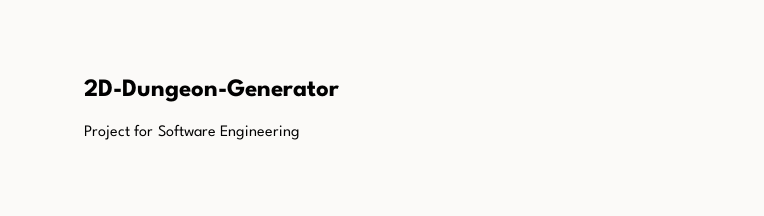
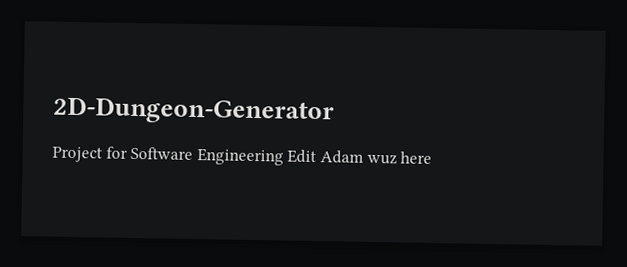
- Project for Software Engineering
+ Project for Software Engineering Edit Adam wuz here

